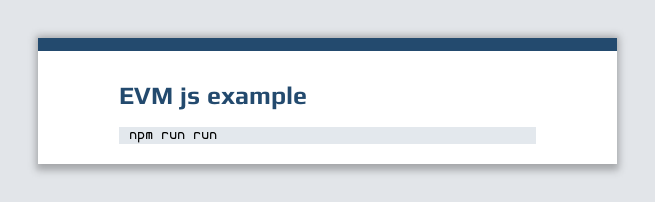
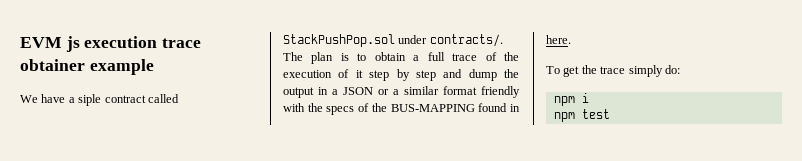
- EVM js example
- npm run run
+ EVM js execution trace obtainer example
+ We have a siple contract called StackPushPop.sol under contracts/. The plan is to obtain a full trace of the execution of it step by step and dump the output in a JSON or a similar format friendly with the specs of the BUS-MAPPING found in here.
+ To get the trace simply do:
+ npm i
+ npm test

